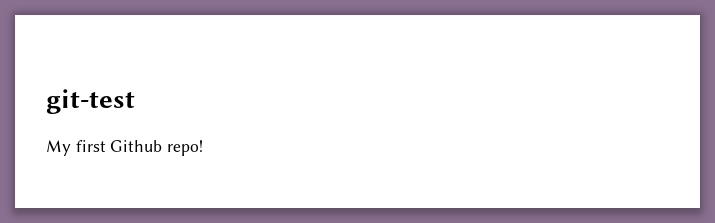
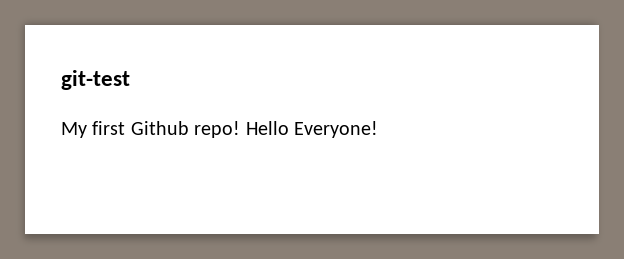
+ Hello Everyone!

